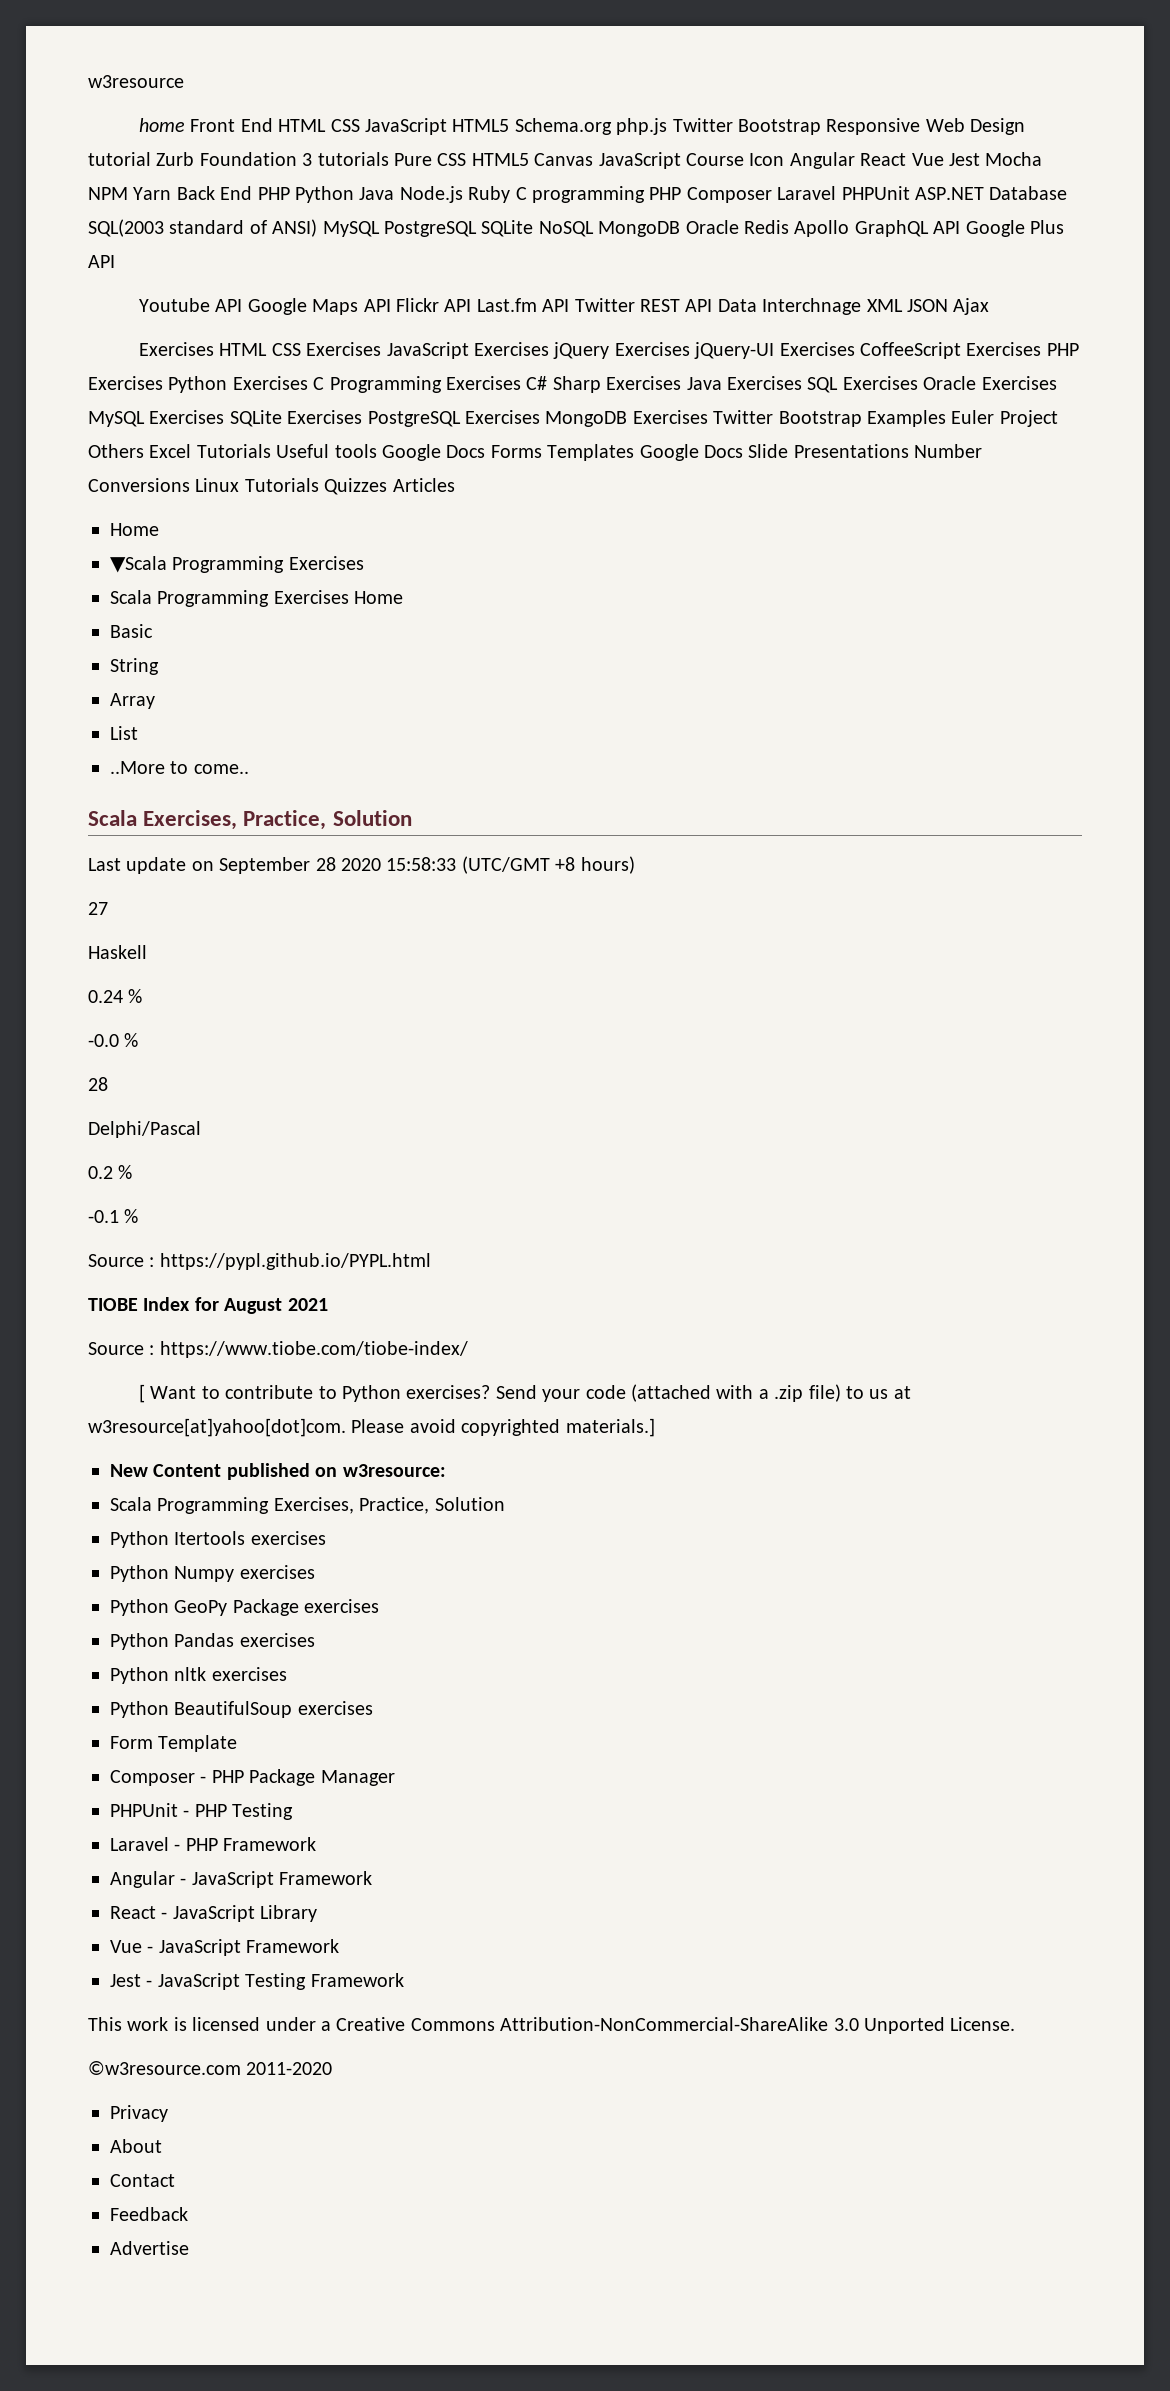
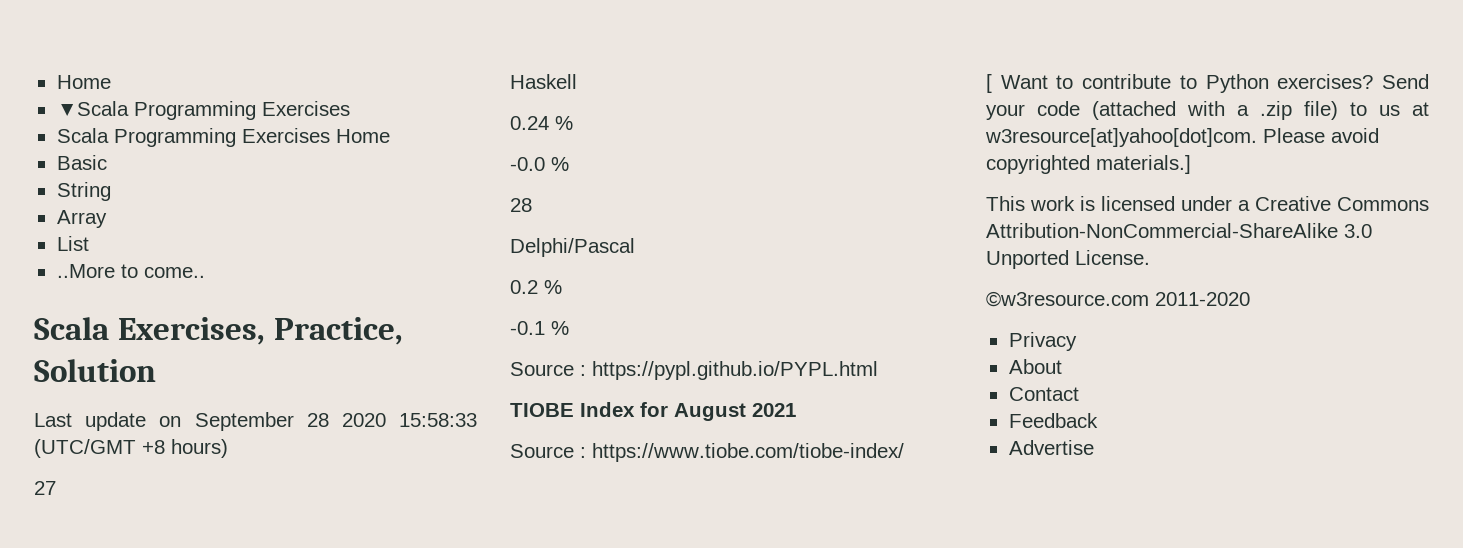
- w3resource
- home Front End HTML CSS JavaScript HTML5 Schema.org php.js Twitter Bootstrap Responsive Web Design tutorial Zurb Foundation 3 tutorials Pure CSS HTML5 Canvas JavaScript Course Icon Angular React Vue Jest Mocha NPM Yarn Back End PHP Python Java Node.js Ruby C programming PHP Composer Laravel PHPUnit ASP.NET Database SQL(2003 standard of ANSI) MySQL PostgreSQL SQLite NoSQL MongoDB Oracle Redis Apollo GraphQL API Google Plus API
- Youtube API Google Maps API Flickr API Last.fm API Twitter REST API Data Interchnage XML JSON Ajax
- Exercises HTML CSS Exercises JavaScript Exercises jQuery Exercises jQuery-UI Exercises CoffeeScript Exercises PHP Exercises Python Exercises C Programming Exercises C# Sharp Exercises Java Exercises SQL Exercises Oracle Exercises MySQL Exercises SQLite Exercises PostgreSQL Exercises MongoDB Exercises Twitter Bootstrap Examples Euler Project Others Excel Tutorials Useful tools Google Docs Forms Templates Google Docs Slide Presentations Number Conversions Linux Tutorials Quizzes Articles
- New Content published on w3resource:
- Scala Programming Exercises, Practice, Solution
- Python Itertools exercises
- Python Numpy exercises
- Python GeoPy Package exercises
- Python Pandas exercises
- Python nltk exercises
- Python BeautifulSoup exercises
- Form Template
- Composer - PHP Package Manager
- PHPUnit - PHP Testing
- Laravel - PHP Framework
- Angular - JavaScript Framework
- React - JavaScript Library
- Vue - JavaScript Framework
- Jest - JavaScript Testing Framework

